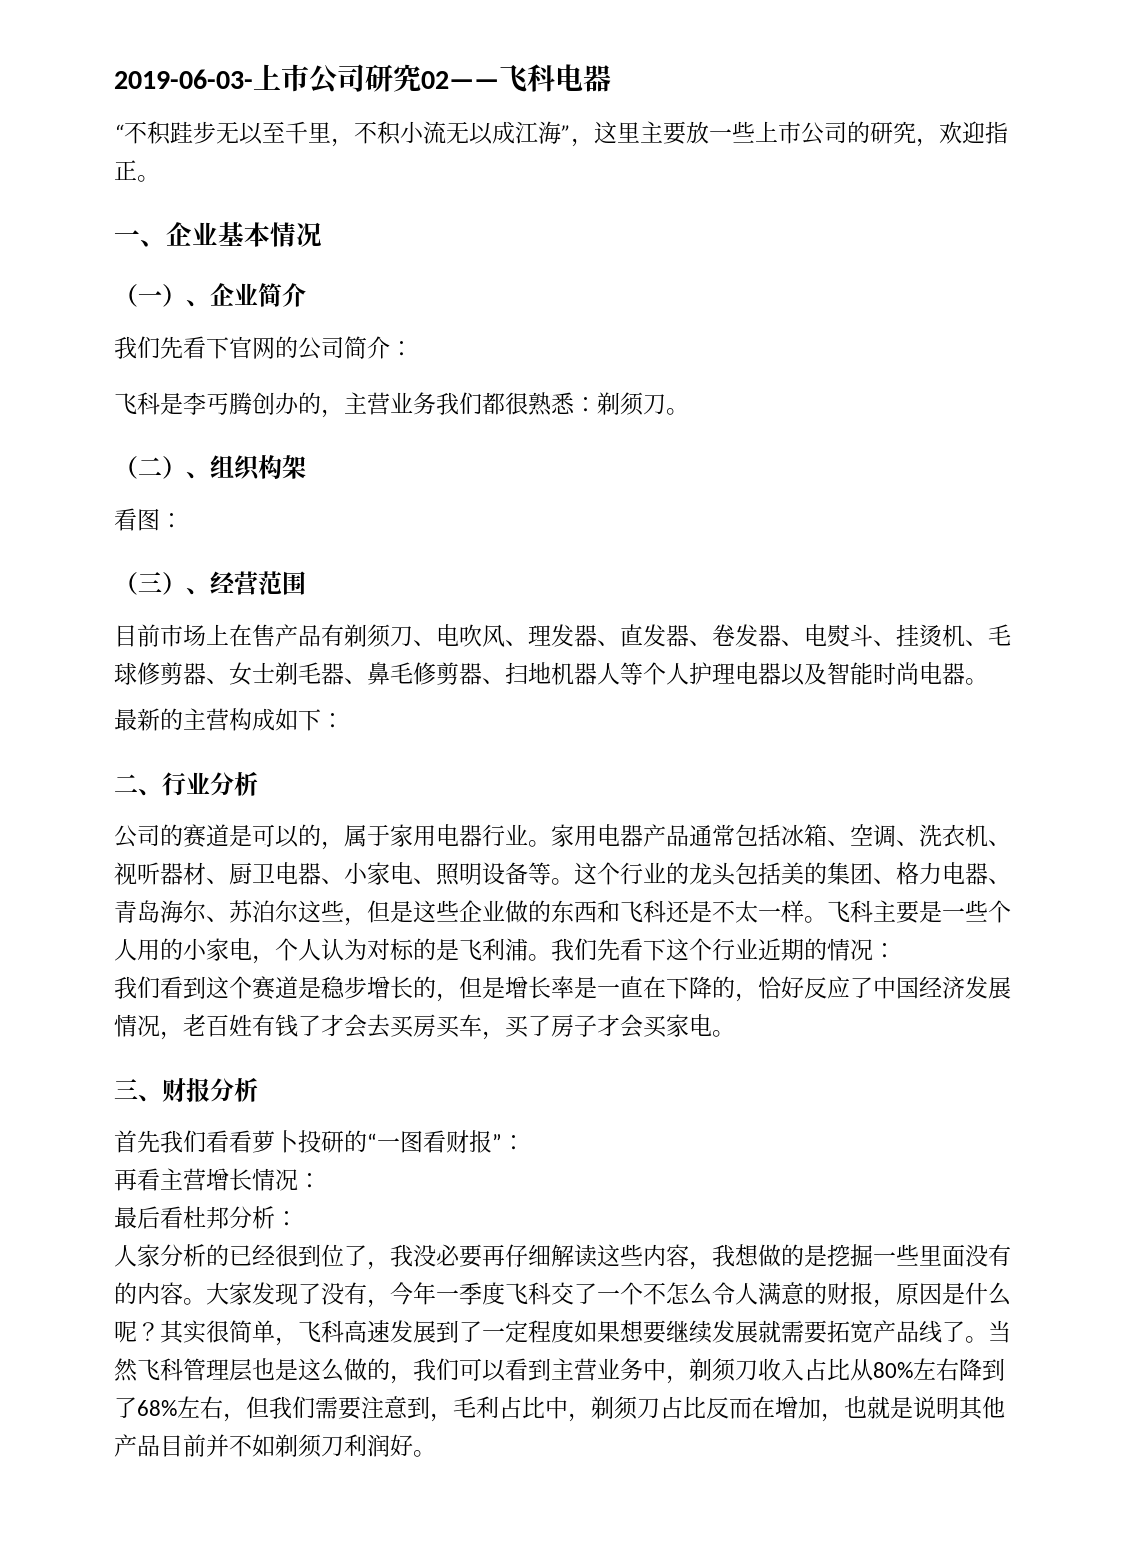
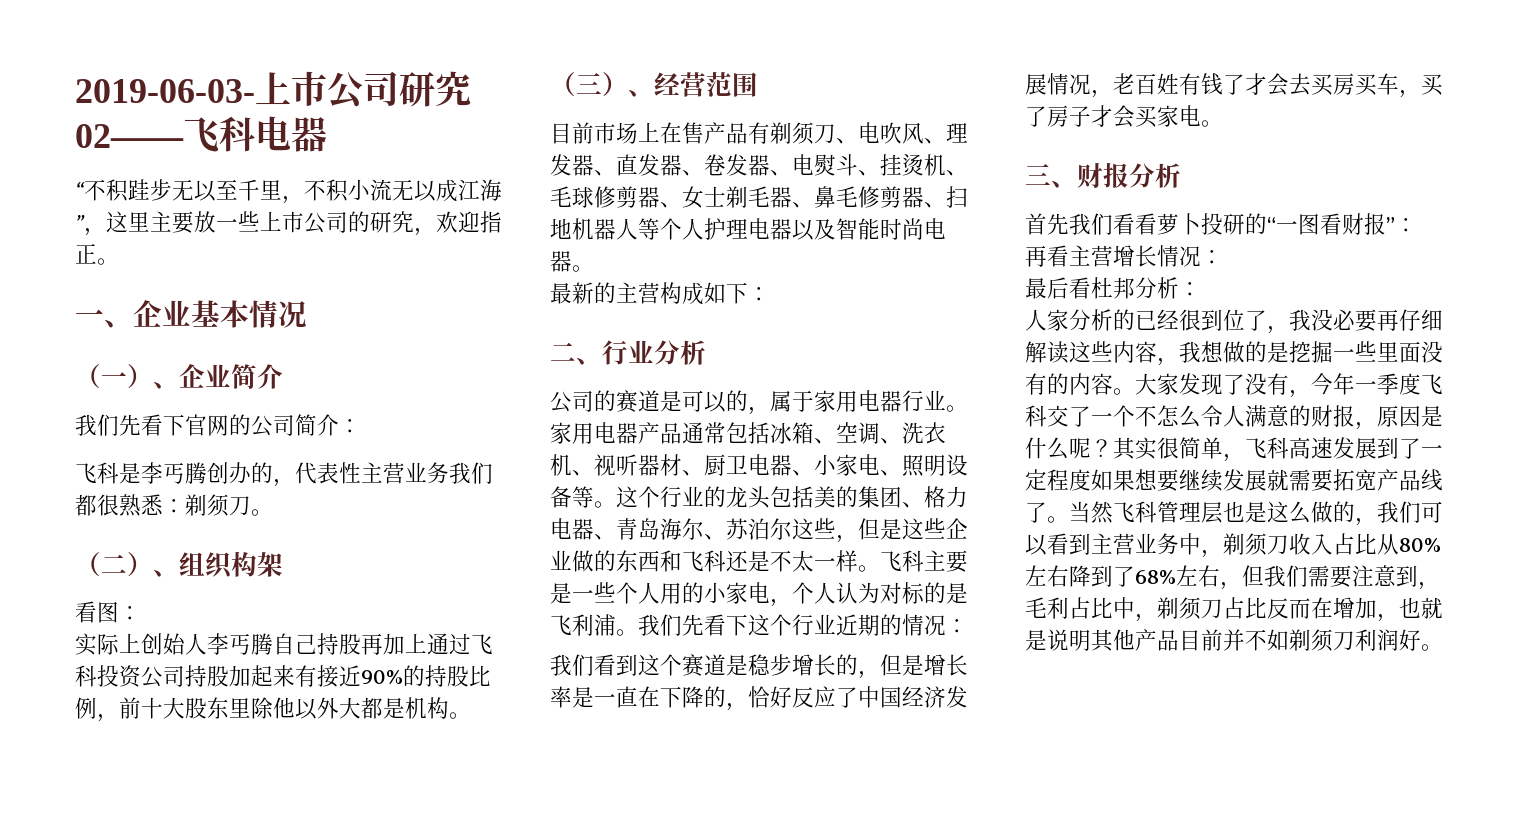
- 飞科是李丐腾创办的，主营业务我们都很熟悉：剃须刀。
+ 飞科是李丐腾创办的，代表性主营业务我们都很熟悉：剃须刀。
+ 实际上创始人李丐腾自己持股再加上通过飞科投资公司持股加起来有接近90%的持股比例，前十大股东里除他以外大都是机构。

